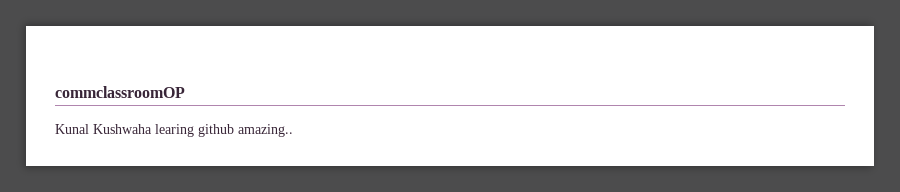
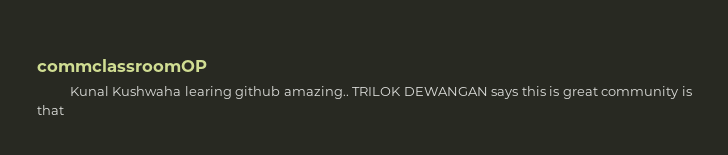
+ TRILOK DEWANGAN says this is great community is that

